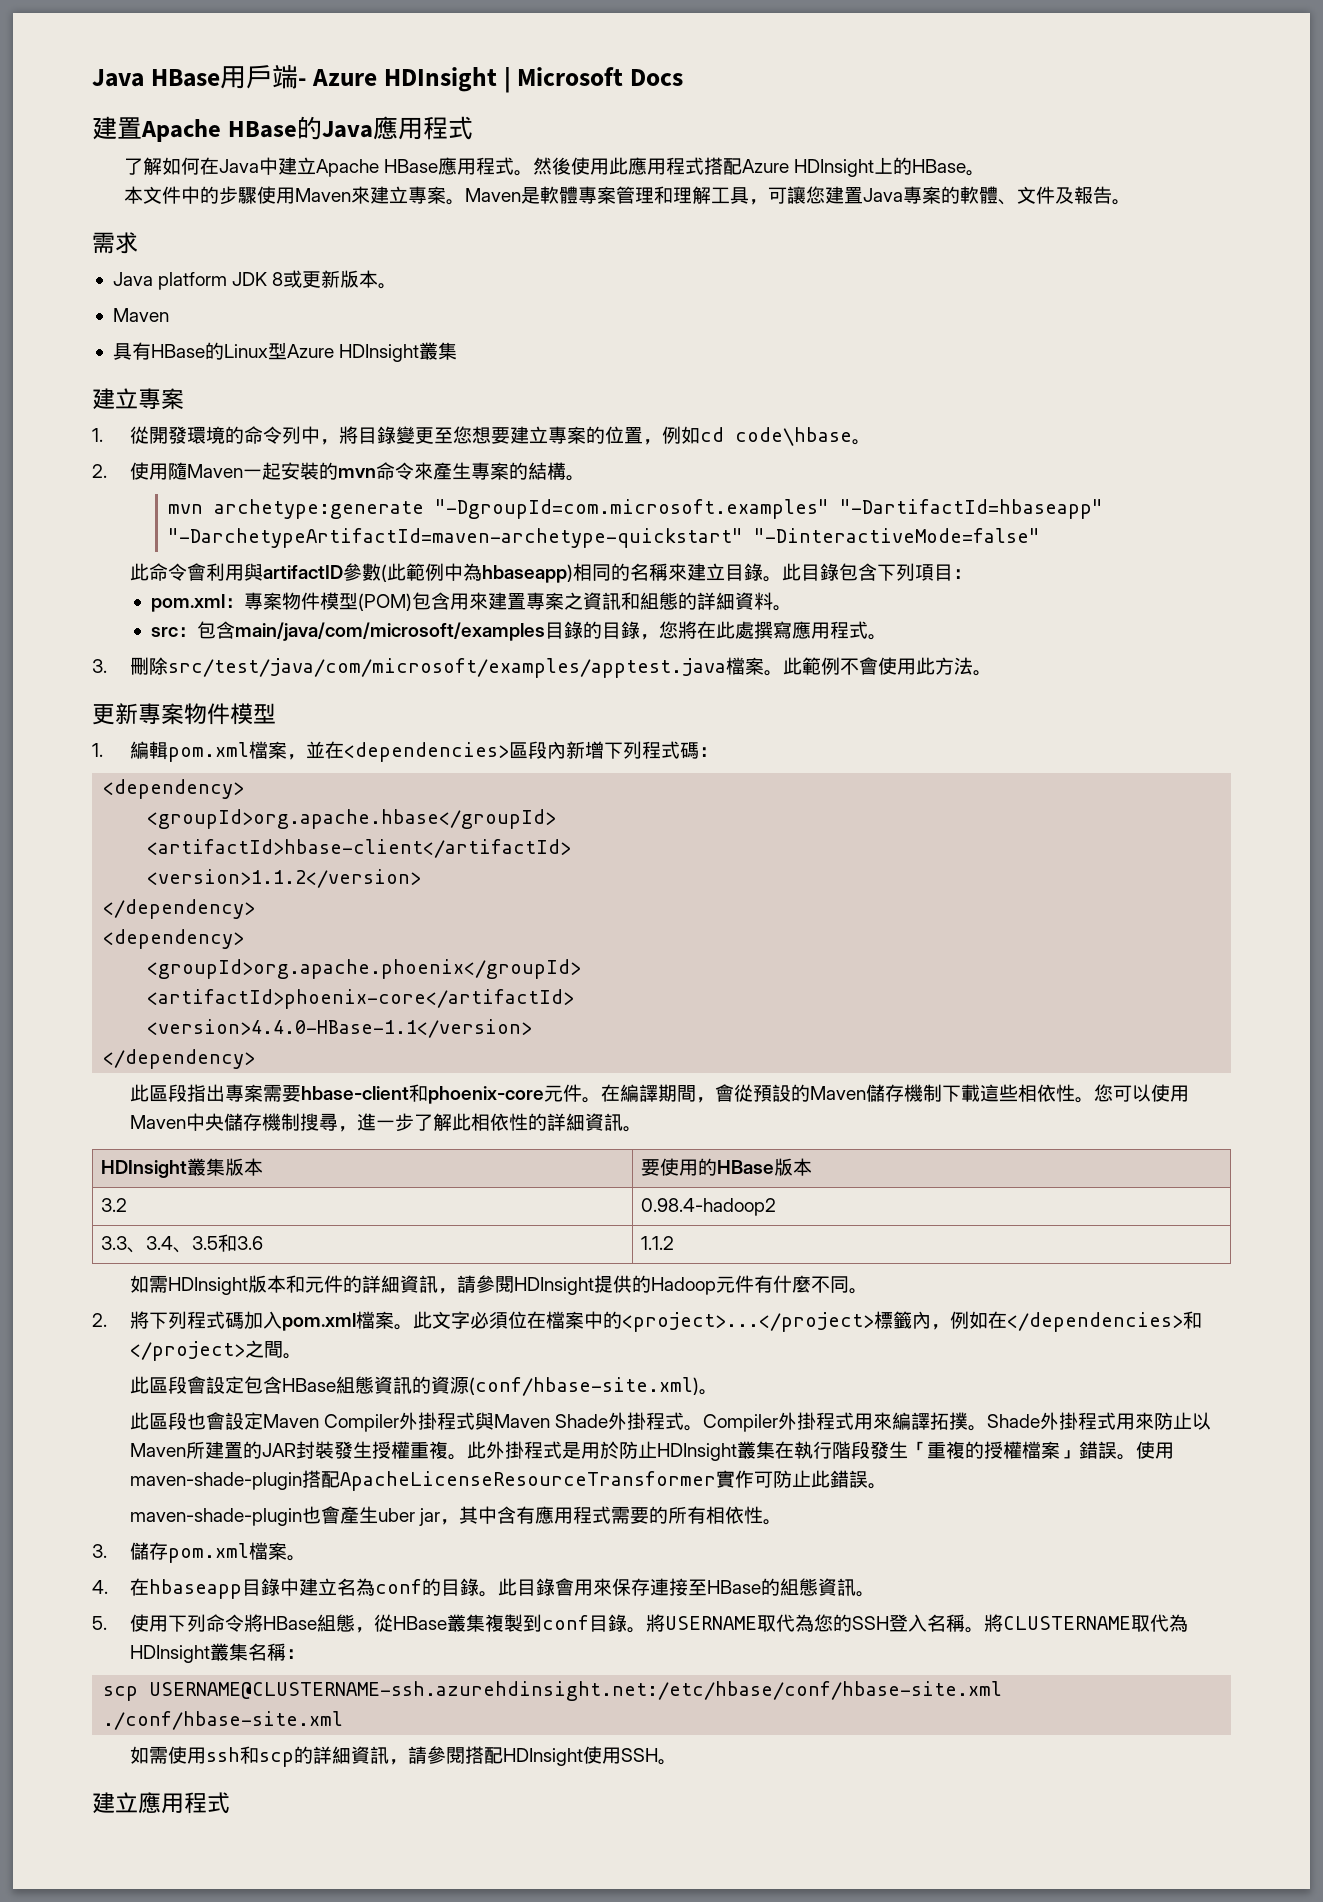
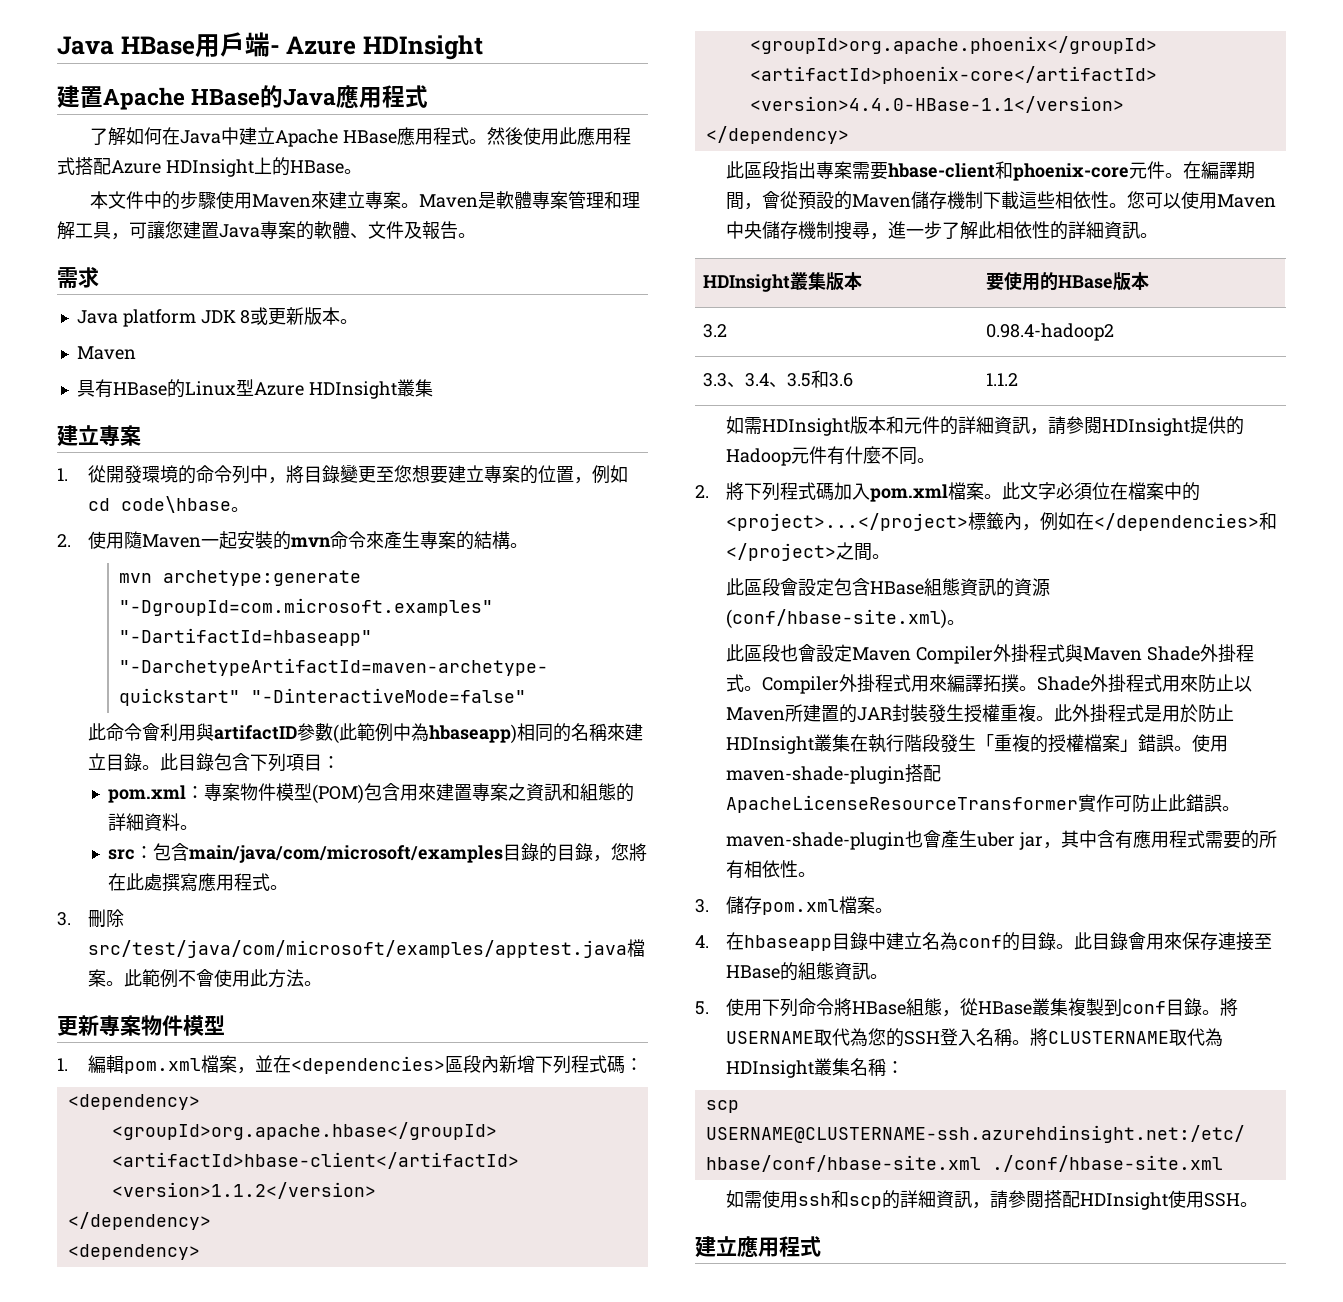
- Java HBase用戶端- Azure HDInsight | Microsoft Docs
+ Java HBase用戶端- Azure HDInsight

